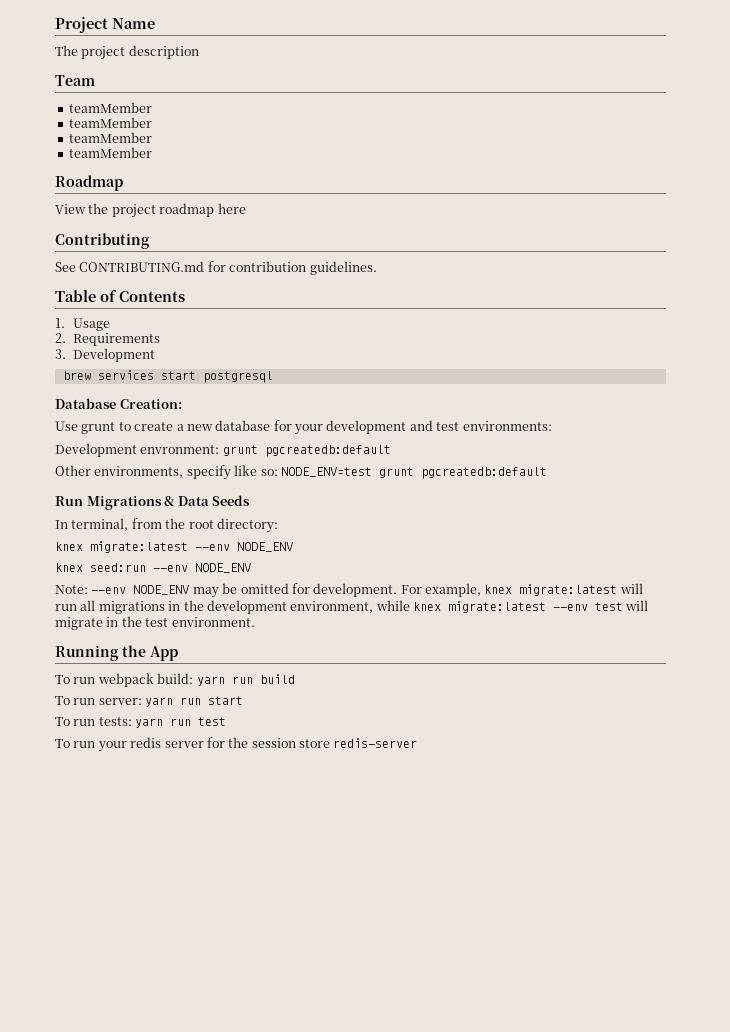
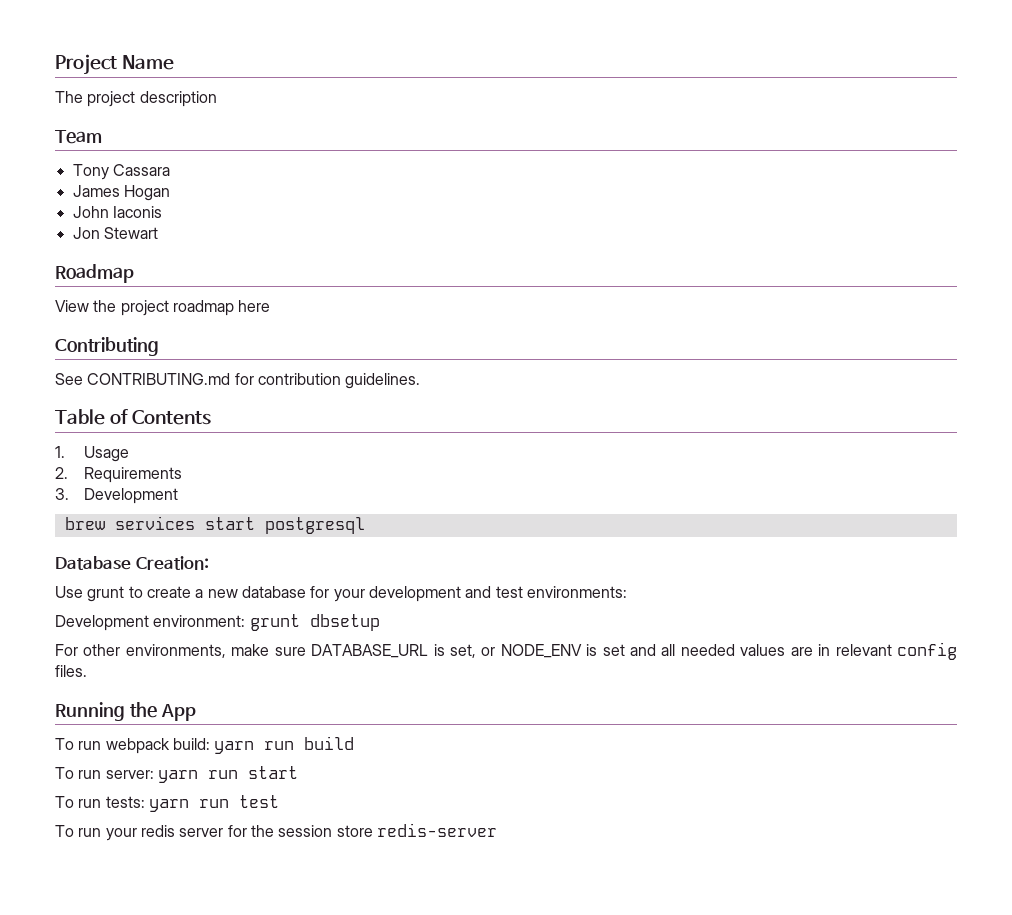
  Team
- teamMember
- teamMember
- teamMember
- teamMember
+ Tony Cassara
+ James Hogan
+ John Iaconis
+ Jon Stewart
- Development envronment: grunt pgcreatedb:default
- Other environments, specify like so: NODE_ENV=test grunt pgcreatedb:default
- Run Migrations & Data Seeds
- In terminal, from the root directory:
- knex migrate:latest --env NODE_ENV
- knex seed:run --env NODE_ENV
- Note: --env NODE_ENV may be omitted for development. For example, knex migrate:latest will run all migrations in the development environment, while knex migrate:latest --env test will migrate in the test environment.
+ Development environment: grunt dbsetup
+ For other environments, make sure DATABASE_URL is set, or NODE_ENV is set and all needed values are in relevant config files.

